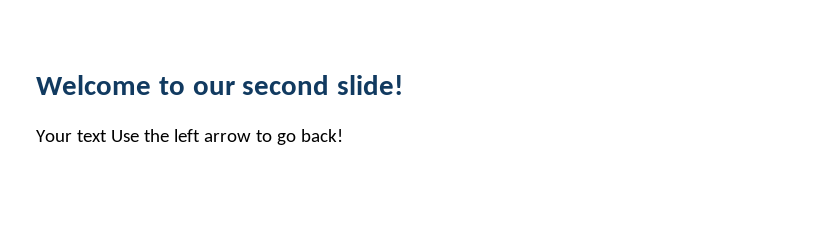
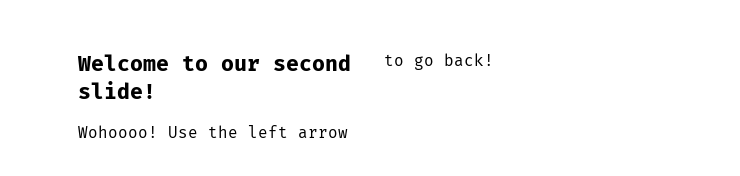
- Your text Use the left arrow to go back!
+ Wohoooo! Use the left arrow to go back!

